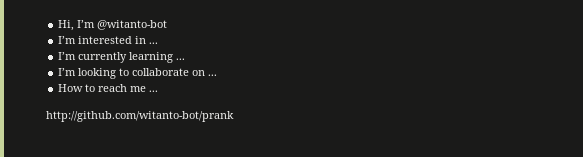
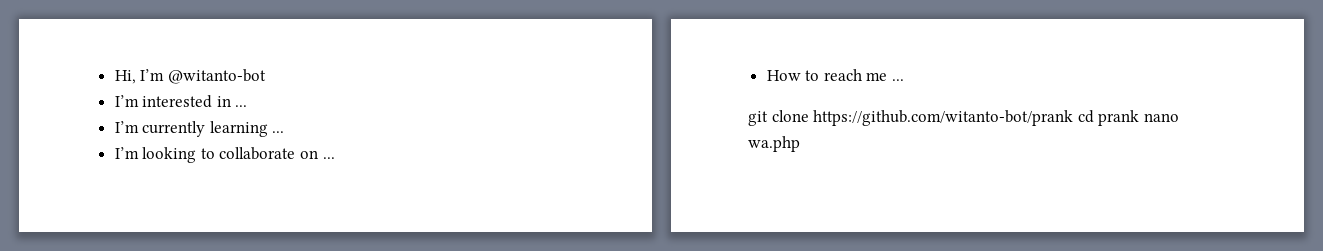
- http://github.com/witanto-bot/prank
+ git clone https://github.com/witanto-bot/prank cd prank nano wa.php

